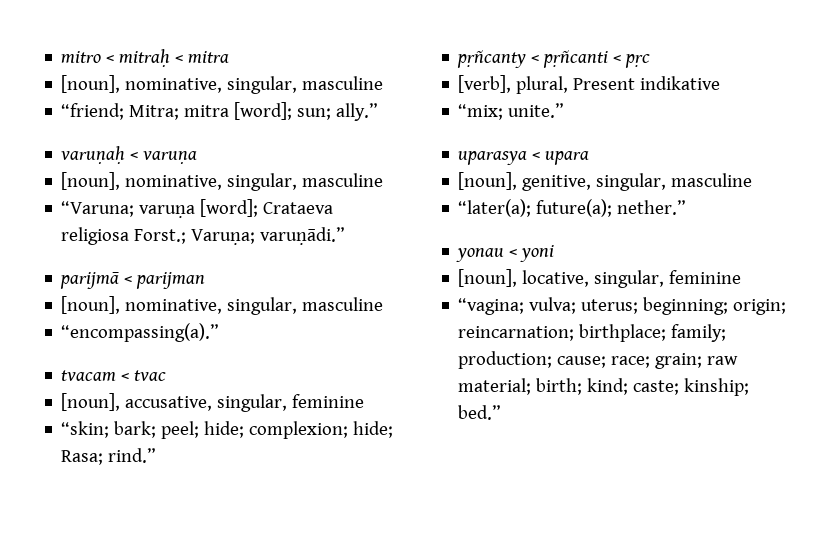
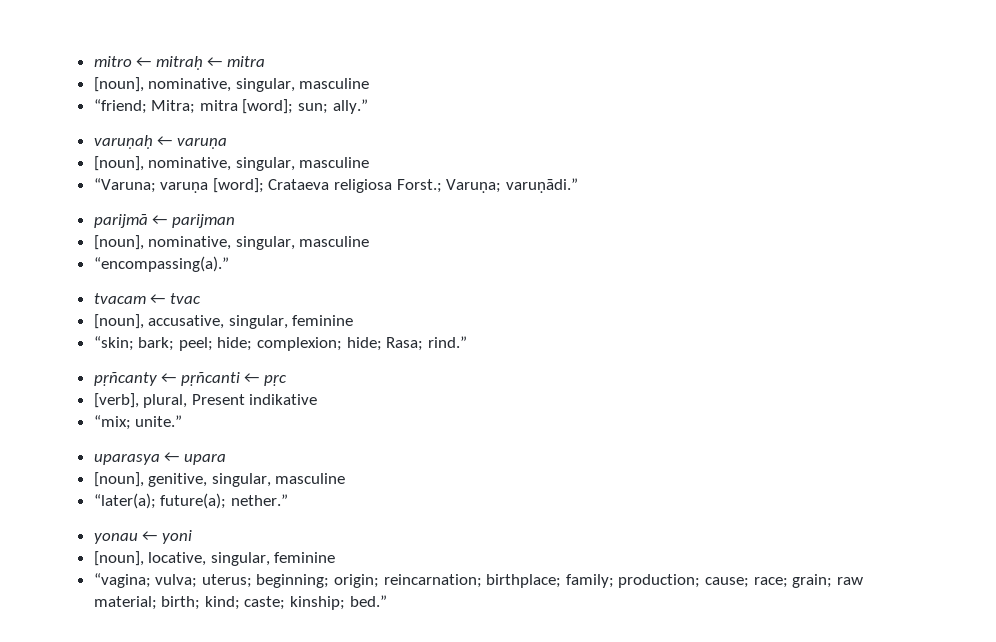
- mitro < mitraḥ < mitra
+ mitro ← mitraḥ ← mitra
- varuṇaḥ < varuṇa
+ varuṇaḥ ← varuṇa
- parijmā < parijman
+ parijmā ← parijman
- tvacam < tvac
+ tvacam ← tvac
- pṛñcanty < pṛñcanti < pṛc
+ pṛñcanty ← pṛñcanti ← pṛc
- uparasya < upara
+ uparasya ← upara
- yonau < yoni
+ yonau ← yoni

